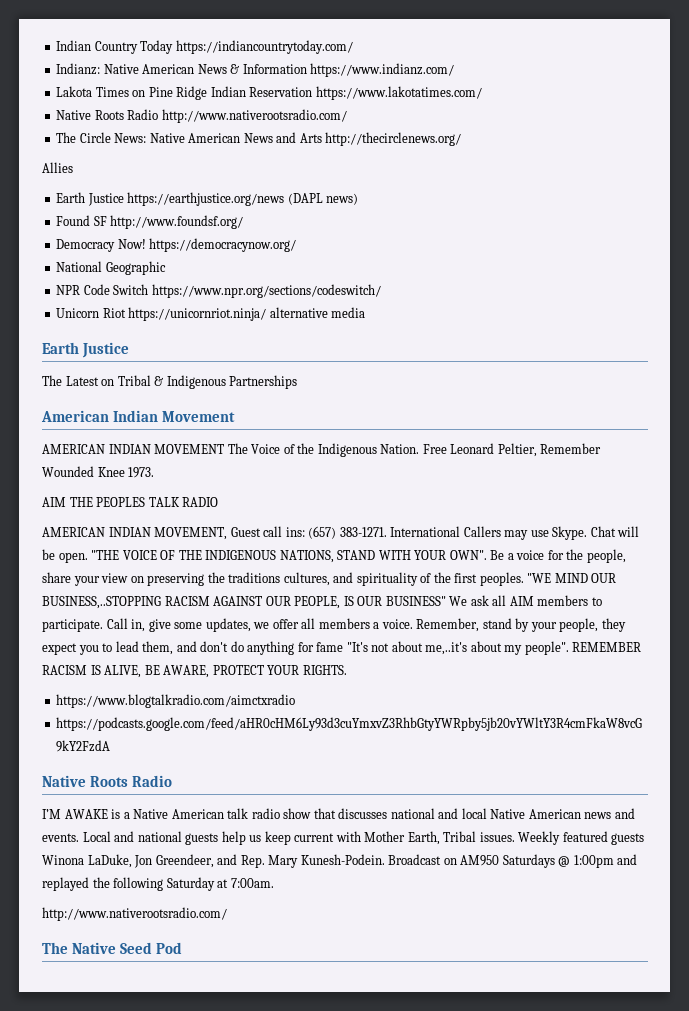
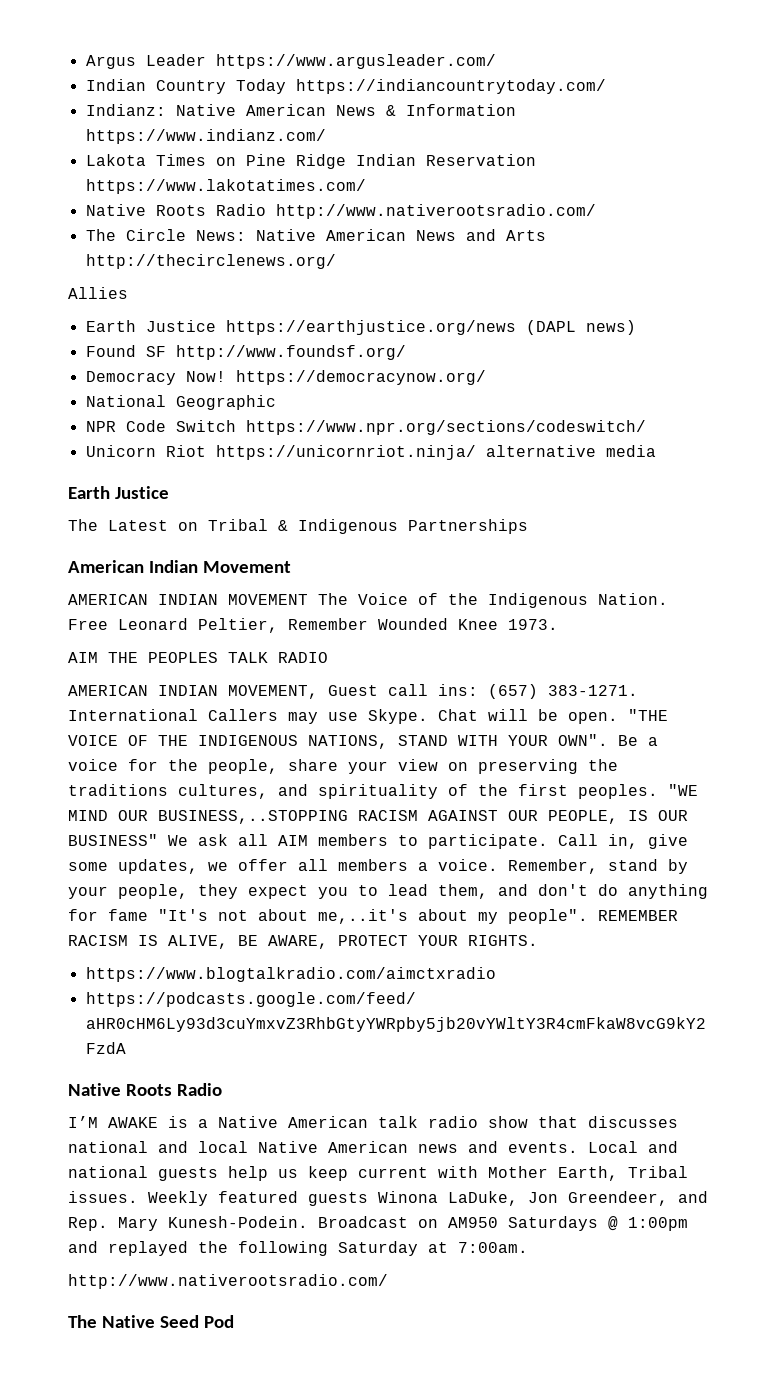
+ Argus Leader https://www.argusleader.com/

